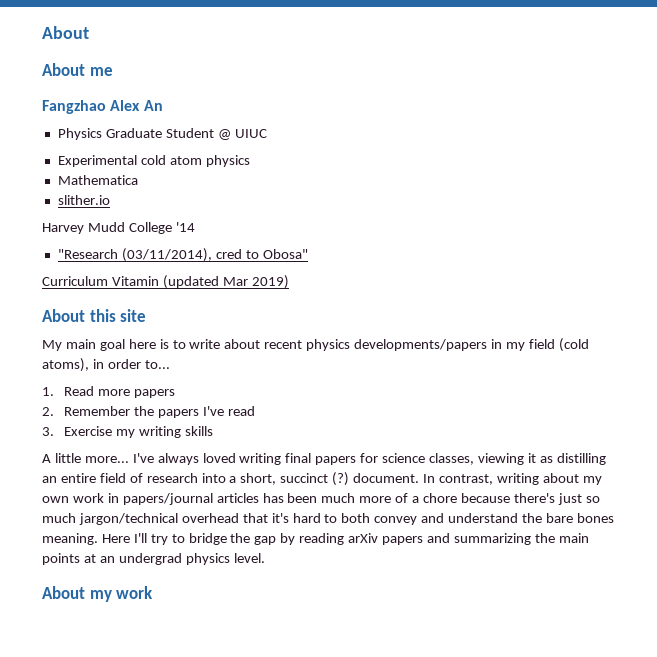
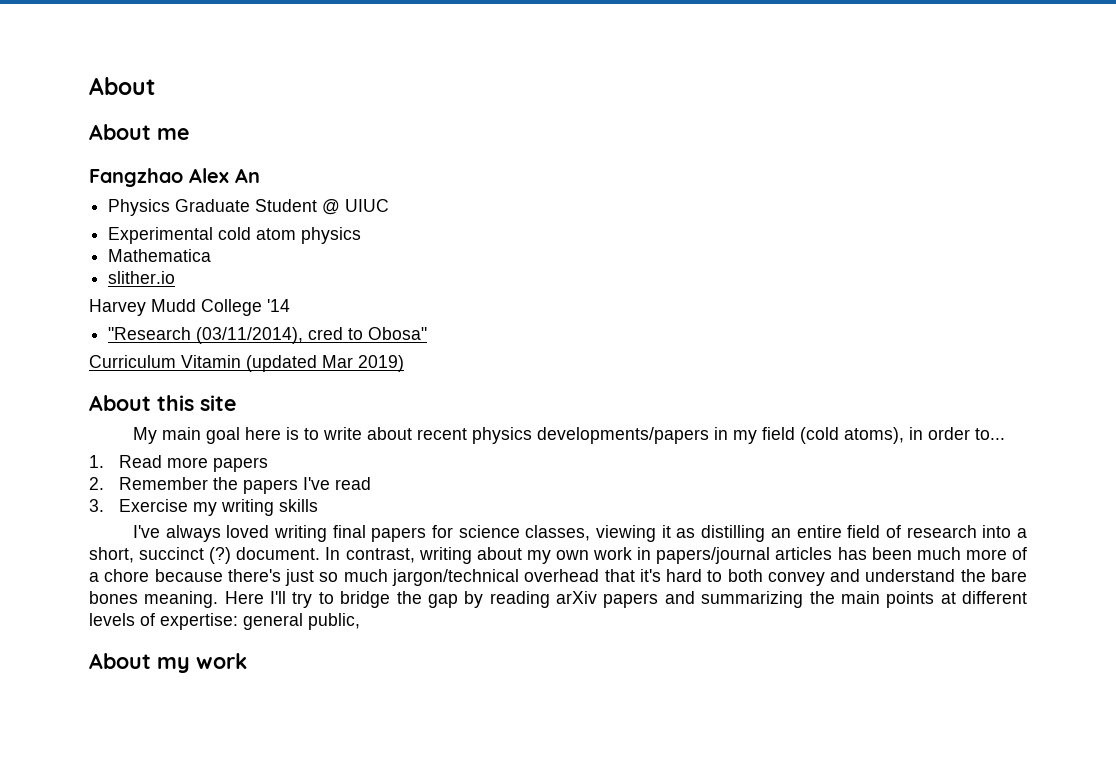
- A little more...
- Here I'll try to bridge the gap by reading arXiv papers and summarizing the main points at an undergrad physics level.
+ Here I'll try to bridge the gap by reading arXiv papers and summarizing the main points at different levels of expertise: general public,

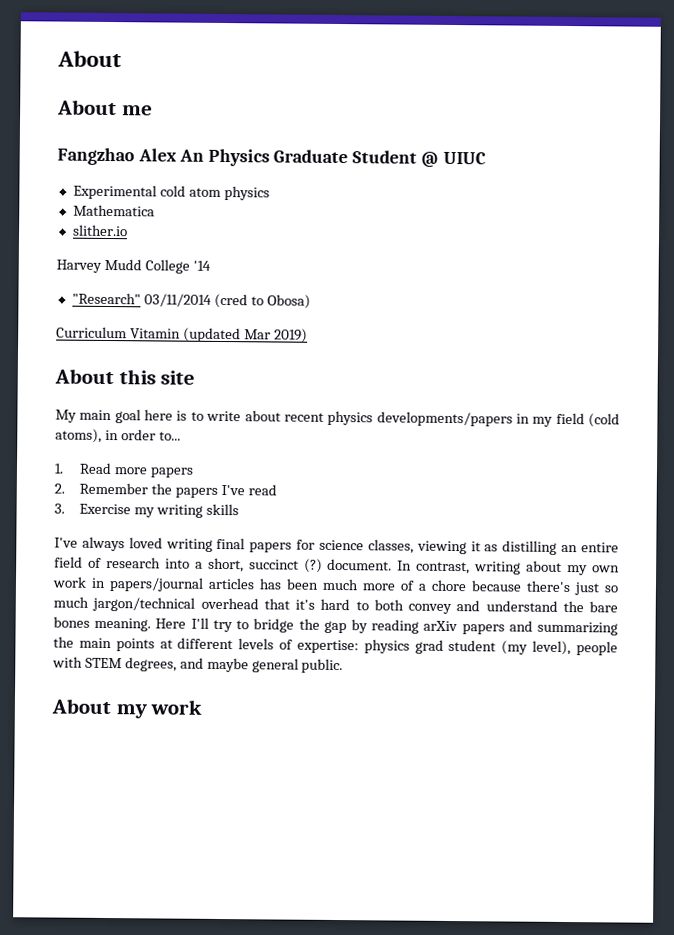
- Fangzhao Alex An
- Physics Graduate Student @ UIUC
+ Fangzhao Alex An Physics Graduate Student @ UIUC
- "Research (03/11/2014), cred to Obosa"
+ "Research" 03/11/2014 (cred to Obosa)
- Here I'll try to bridge the gap by reading arXiv papers and summarizing the main points at different levels of expertise: general public,
+ Here I'll try to bridge the gap by reading arXiv papers and summarizing the main points at different levels of expertise: physics grad student (my level), people with STEM degrees, and maybe general public.

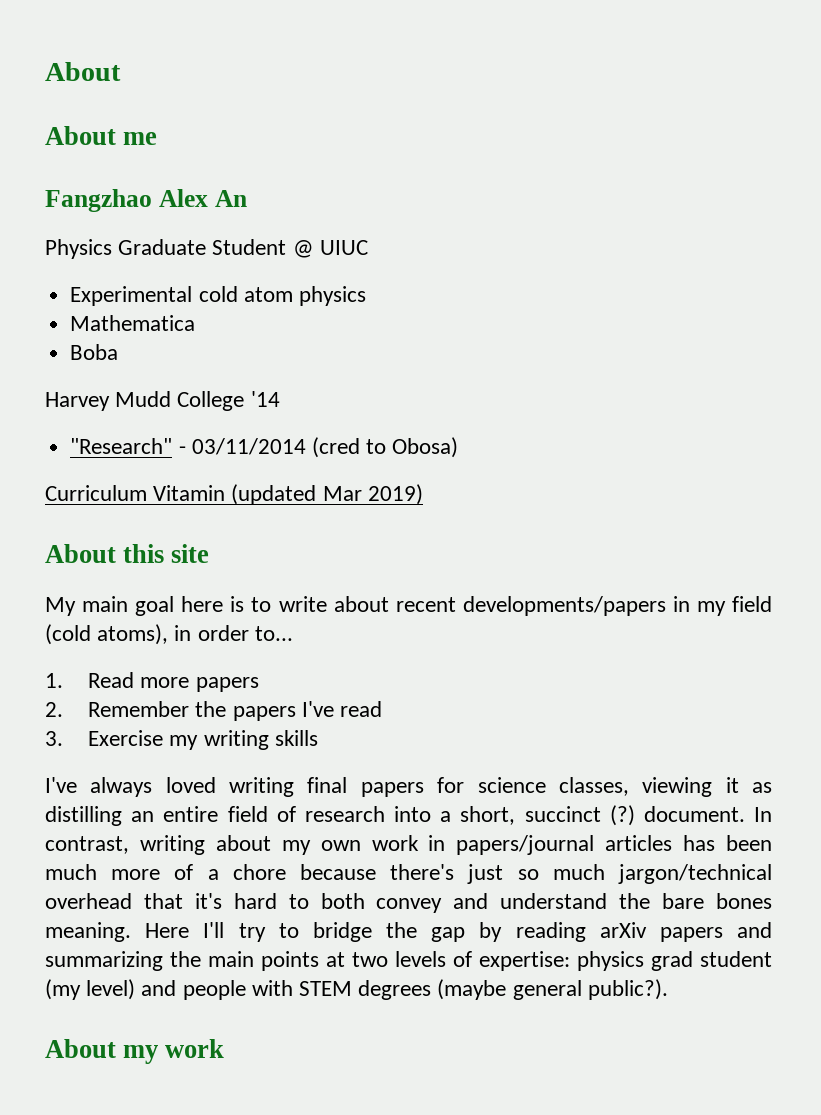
- Fangzhao Alex An Physics Graduate Student @ UIUC
+ Fangzhao Alex An
+ Physics Graduate Student @ UIUC
- slither.io
+ Boba
- "Research" 03/11/2014 (cred to Obosa)
+ "Research" - 03/11/2014 (cred to Obosa)
- My main goal here is to write about recent physics developments/papers in my field (cold atoms), in order to...
+ My main goal here is to write about recent developments/papers in my field (cold atoms), in order to...
- Here I'll try to bridge the gap by reading arXiv papers and summarizing the main points at different levels of expertise: physics grad student (my level), people with STEM degrees, and maybe general public.
+ Here I'll try to bridge the gap by reading arXiv papers and summarizing the main points at two levels of expertise: physics grad student (my level) and people with STEM degrees (maybe general public?).

